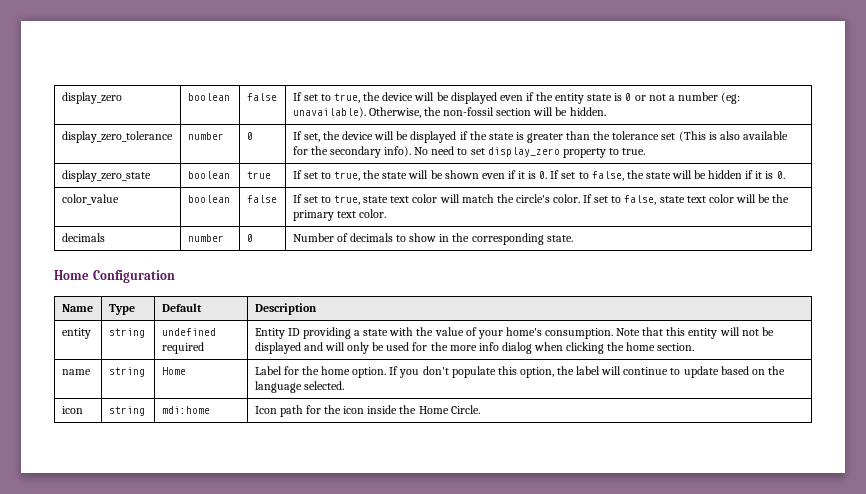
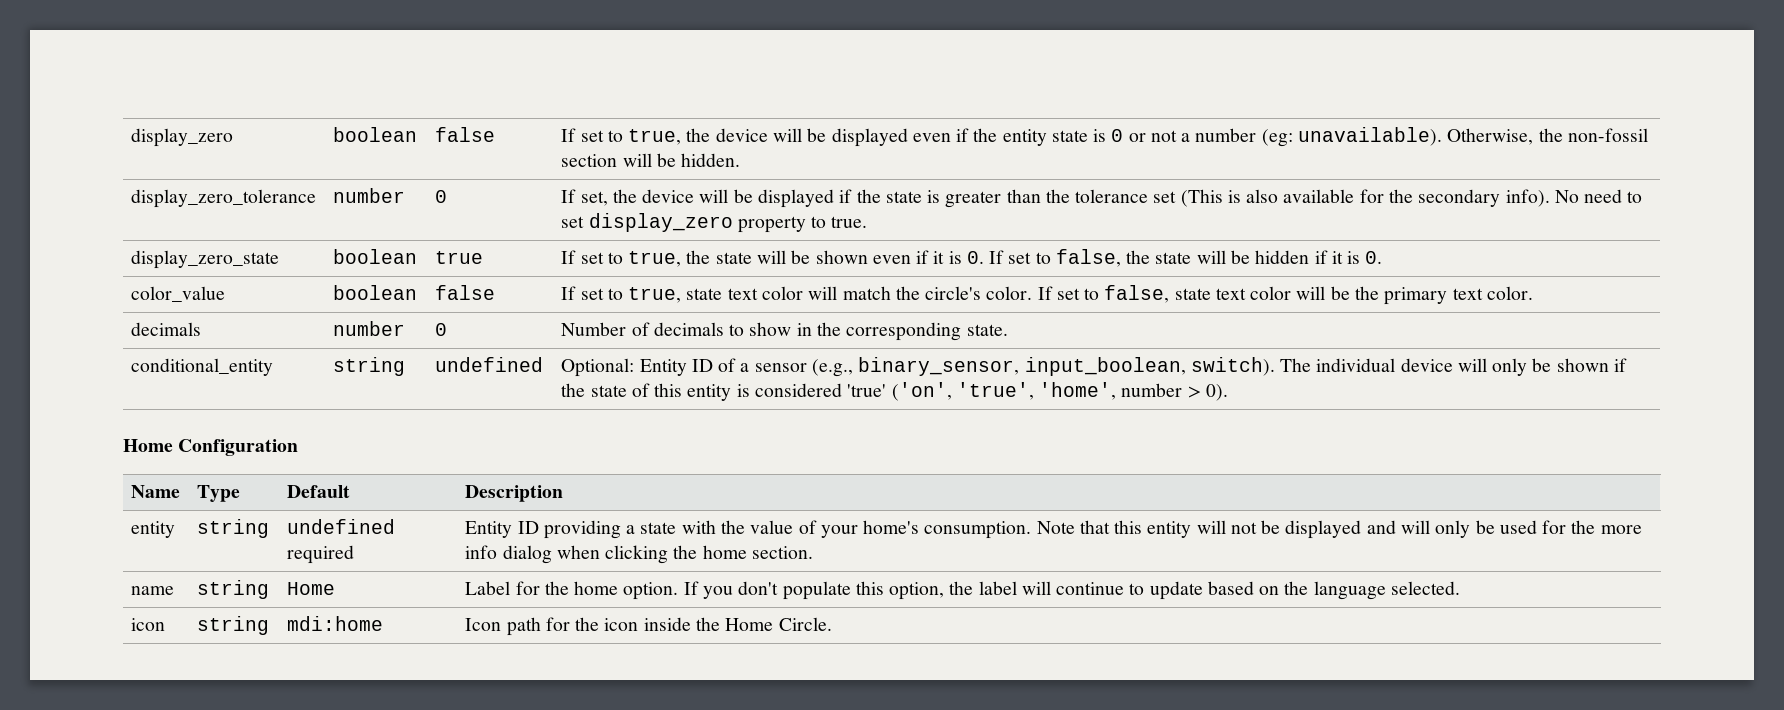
+ conditional_entity | string | undefined | Optional: Entity ID of a sensor (e.g., binary_sensor, input_boolean, switch). The individual device will only be shown if the state of this entity is considered 'true' ('on', 'true', 'home', number > 0).

